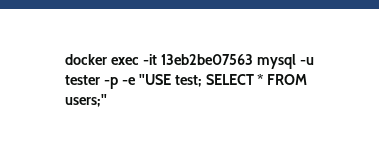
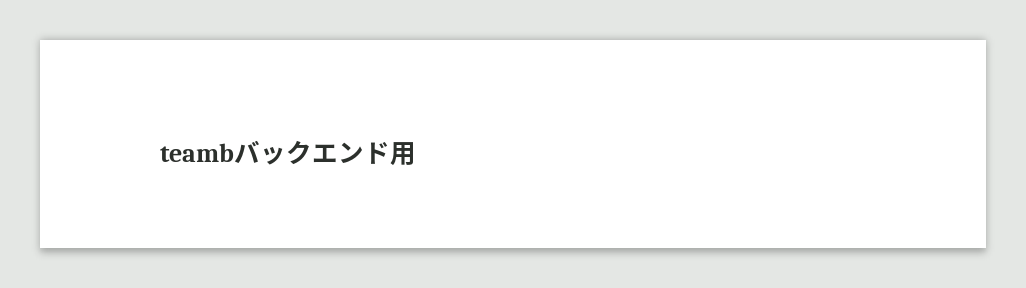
- docker exec -it 13eb2be07563 mysql -u tester -p -e "USE test; SELECT * FROM users;"
+ teambバックエンド用

